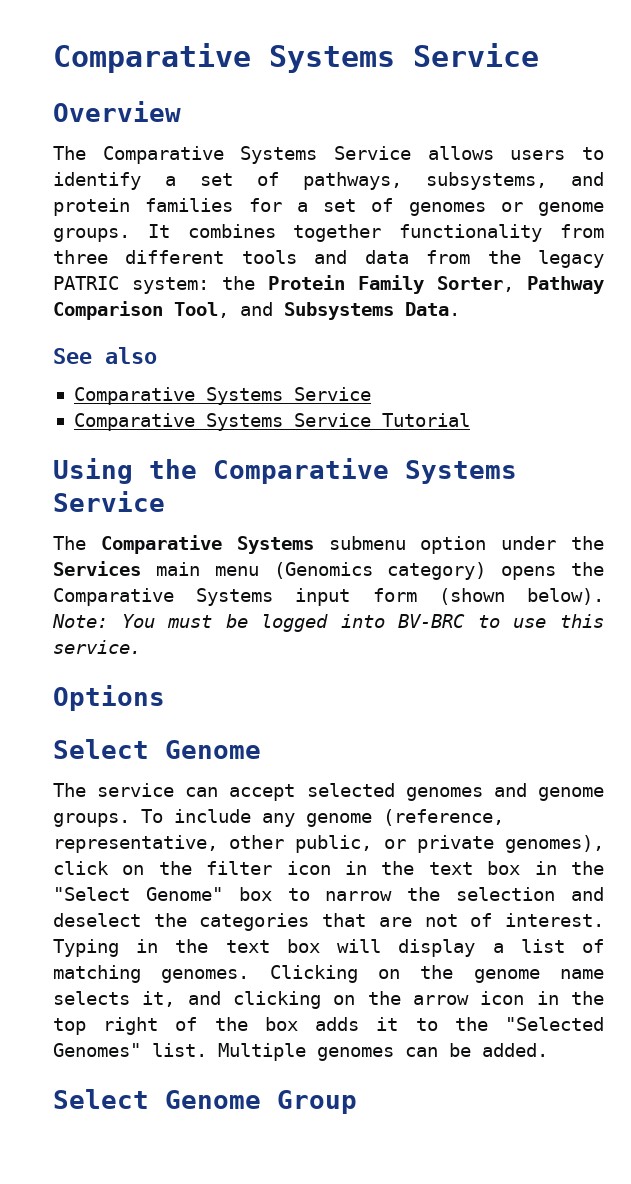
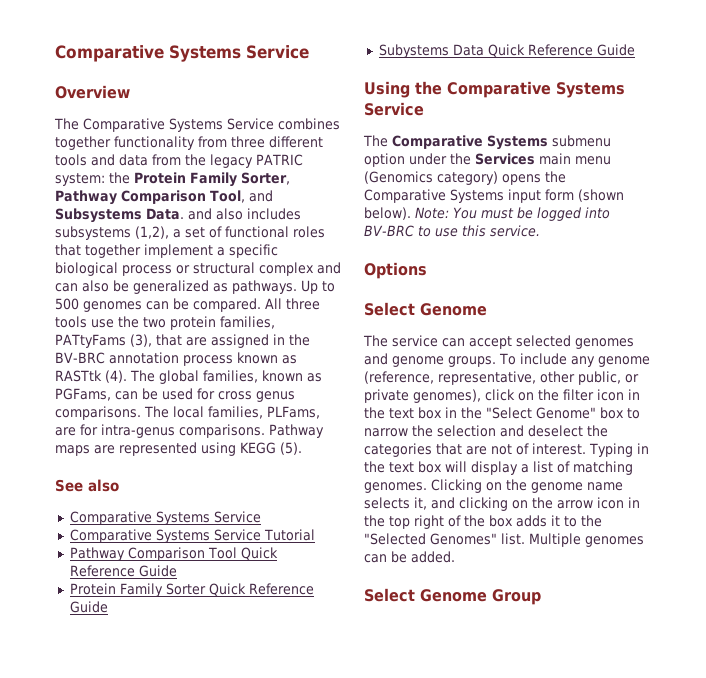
- The Comparative Systems Service allows users to identify a set of pathways, subsystems, and protein families for a set of genomes or genome groups. It combines together functionality from three different tools and data from the legacy PATRIC system: the Protein Family Sorter, Pathway Comparison Tool, and Subsystems Data.
+ The Comparative Systems Service combines together functionality from three different tools and data from the legacy PATRIC system: the Protein Family Sorter, Pathway Comparison Tool, and Subsystems Data. and also includes subsystems (1,2), a set of functional roles that together implement a specific biological process or structural complex and can also be generalized as pathways. Up to 500 genomes can be compared. All three tools use the two protein families, PATtyFams (3), that are assigned in the BV-BRC annotation process known as RASTtk (4). The global families, known as PGFams, can be used for cross genus comparisons. The local families, PLFams, are for intra-genus comparisons. Pathway maps are represented using KEGG (5).
+ Pathway Comparison Tool Quick Reference Guide
+ Protein Family Sorter Quick Reference Guide
+ Subystems Data Quick Reference Guide

